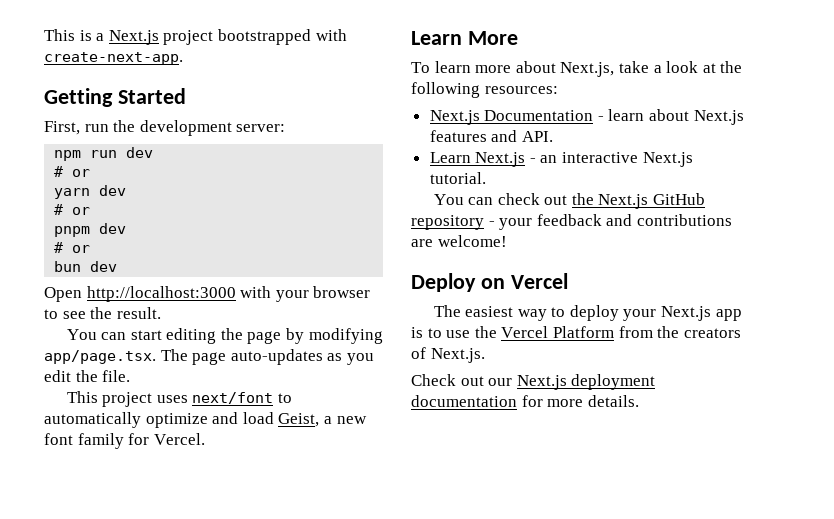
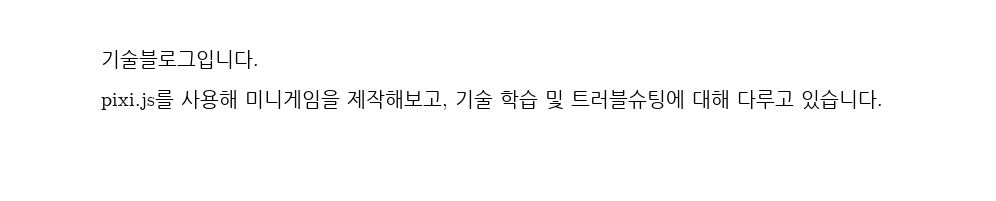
- This is a Next.js project bootstrapped with create-next-app.
- Getting Started
- First, run the development server:
- npm run dev
- # or
- yarn dev
- # or
- pnpm dev
- # or
- bun dev
- Open http://localhost:3000 with your browser to see the result.
- You can start editing the page by modifying app/page.tsx. The page auto-updates as you edit the file.
- This project uses next/font to automatically optimize and load Geist, a new font family for Vercel.
- Learn More
- To learn more about Next.js, take a look at the following resources:
- Next.js Documentation - learn about Next.js features and API.
- Learn Next.js - an interactive Next.js tutorial.
- You can check out the Next.js GitHub repository - your feedback and contributions are welcome!
- Deploy on Vercel
- The easiest way to deploy your Next.js app is to use the Vercel Platform from the creators of Next.js.
- Check out our Next.js deployment documentation for more details.
+ 기술블로그입니다.
+ pixi.js를 사용해 미니게임을 제작해보고, 기술 학습 및 트러블슈팅에 대해 다루고 있습니다.

